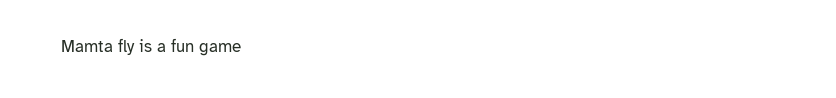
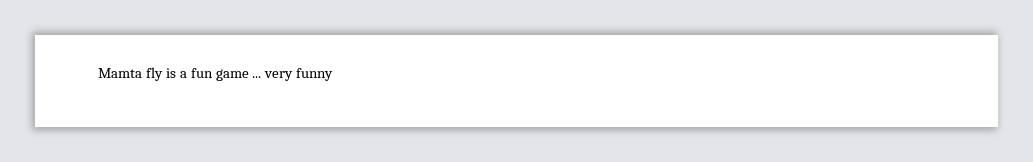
- Mamta fly is a fun game
+ Mamta fly is a fun game ... very funny

